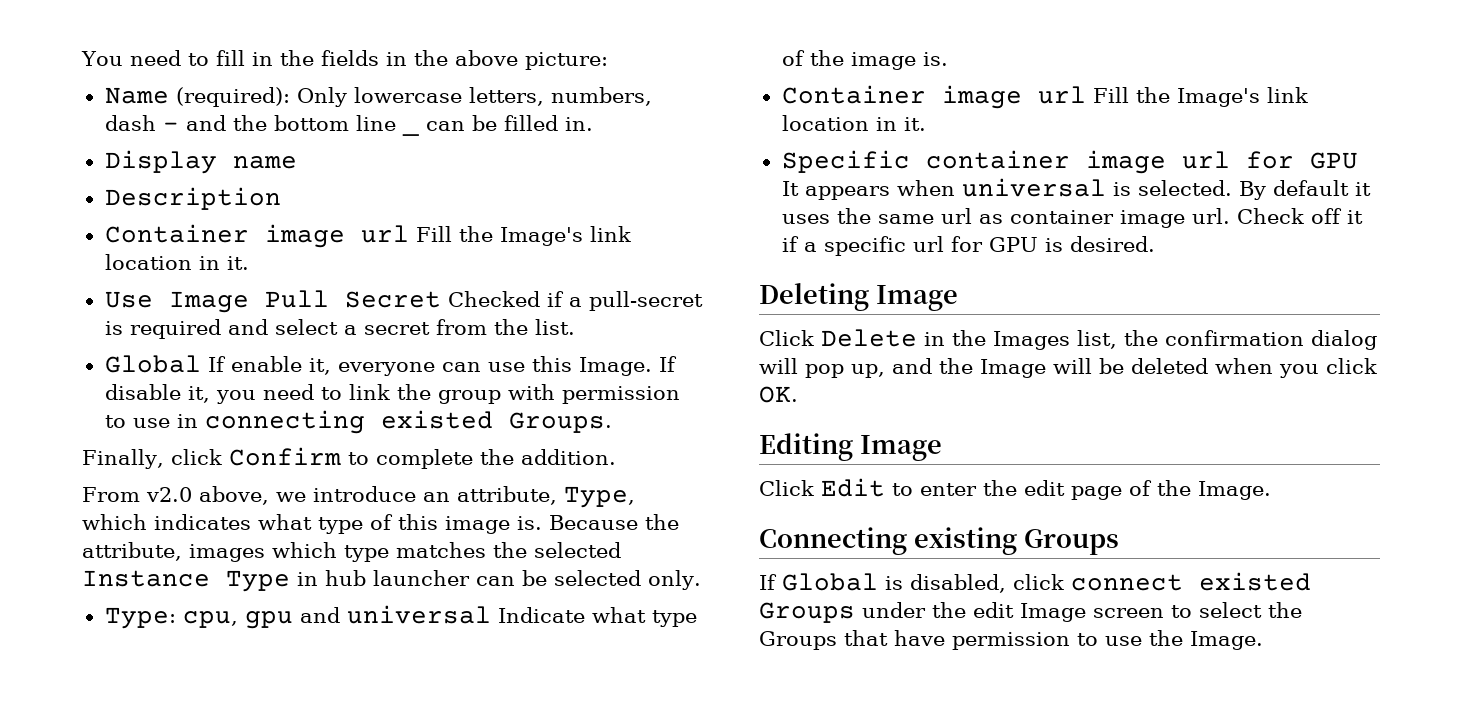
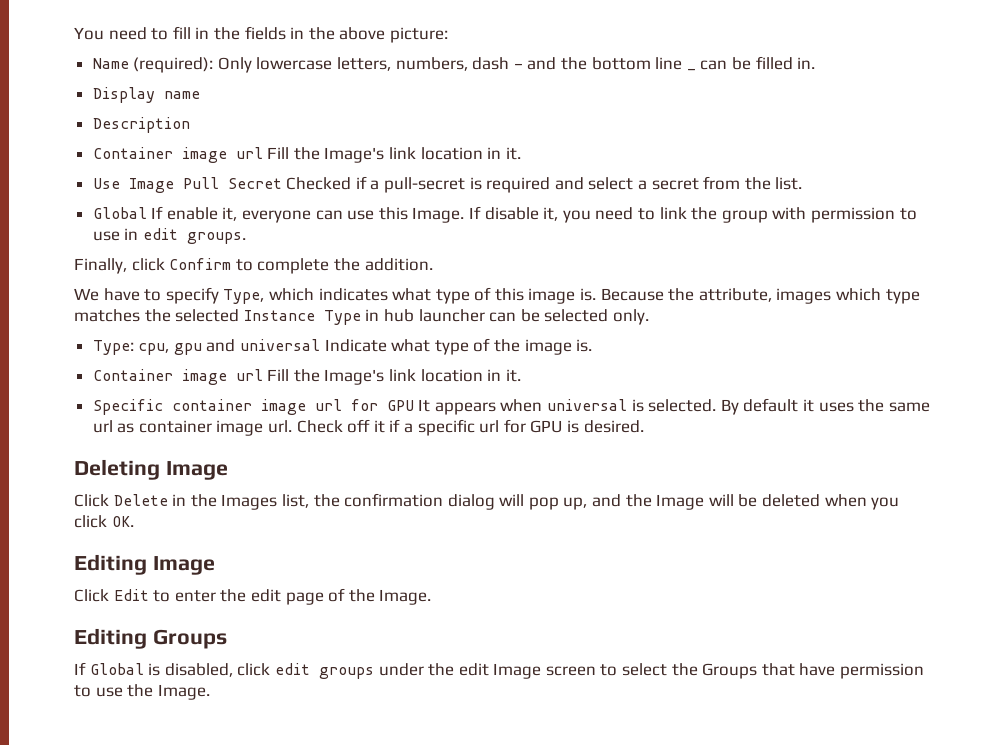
- If disable it, you need to link the group with permission to use in connecting existed Groups.
+ If disable it, you need to link the group with permission to use in edit groups.
- From v2.0 above, we introduce an attribute, Type, which indicates what type of this image is.
+ We have to specify Type, which indicates what type of this image is.
- Connecting existing Groups
+ Editing Groups
- If Global is disabled, click connect existed Groups under the edit Image screen to select the Groups that have permission to use the Image.
+ If Global is disabled, click edit groups under the edit Image screen to select the Groups that have permission to use the Image.

